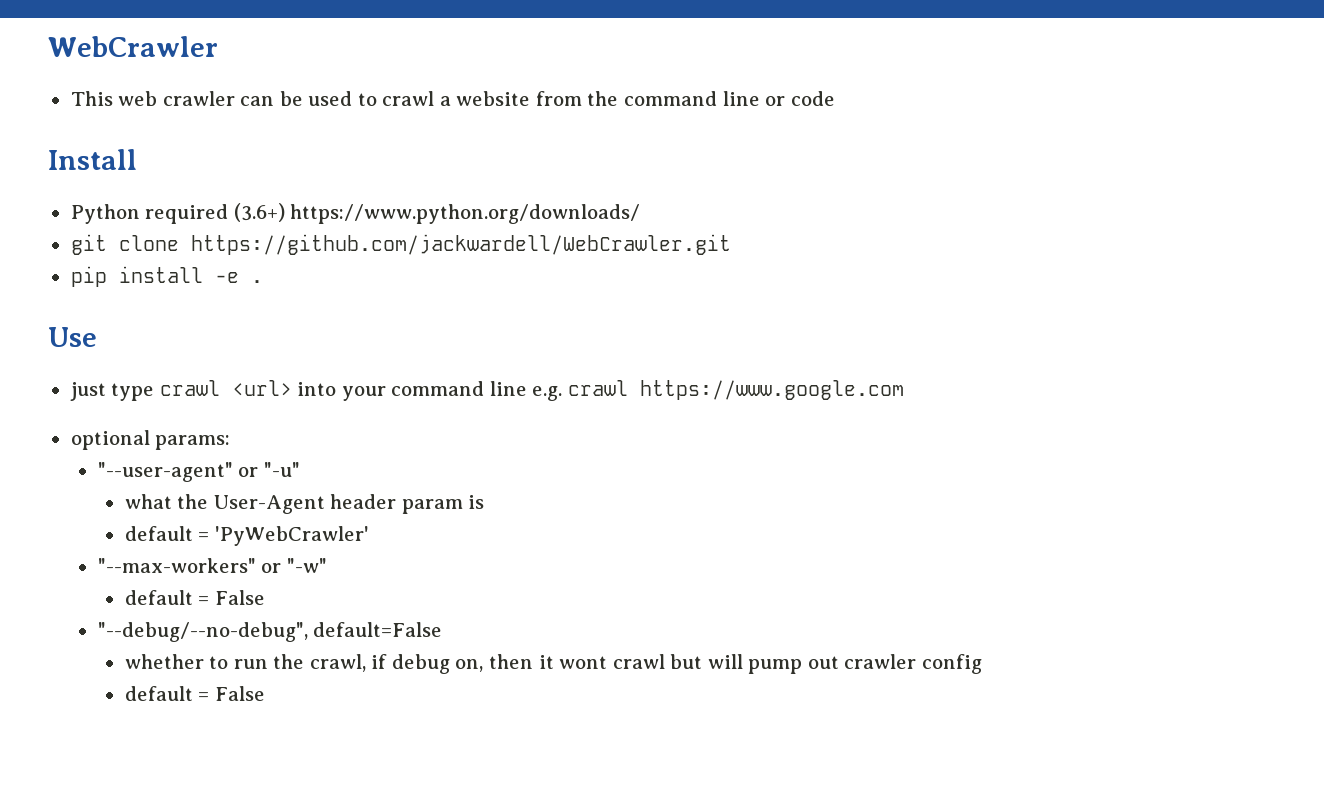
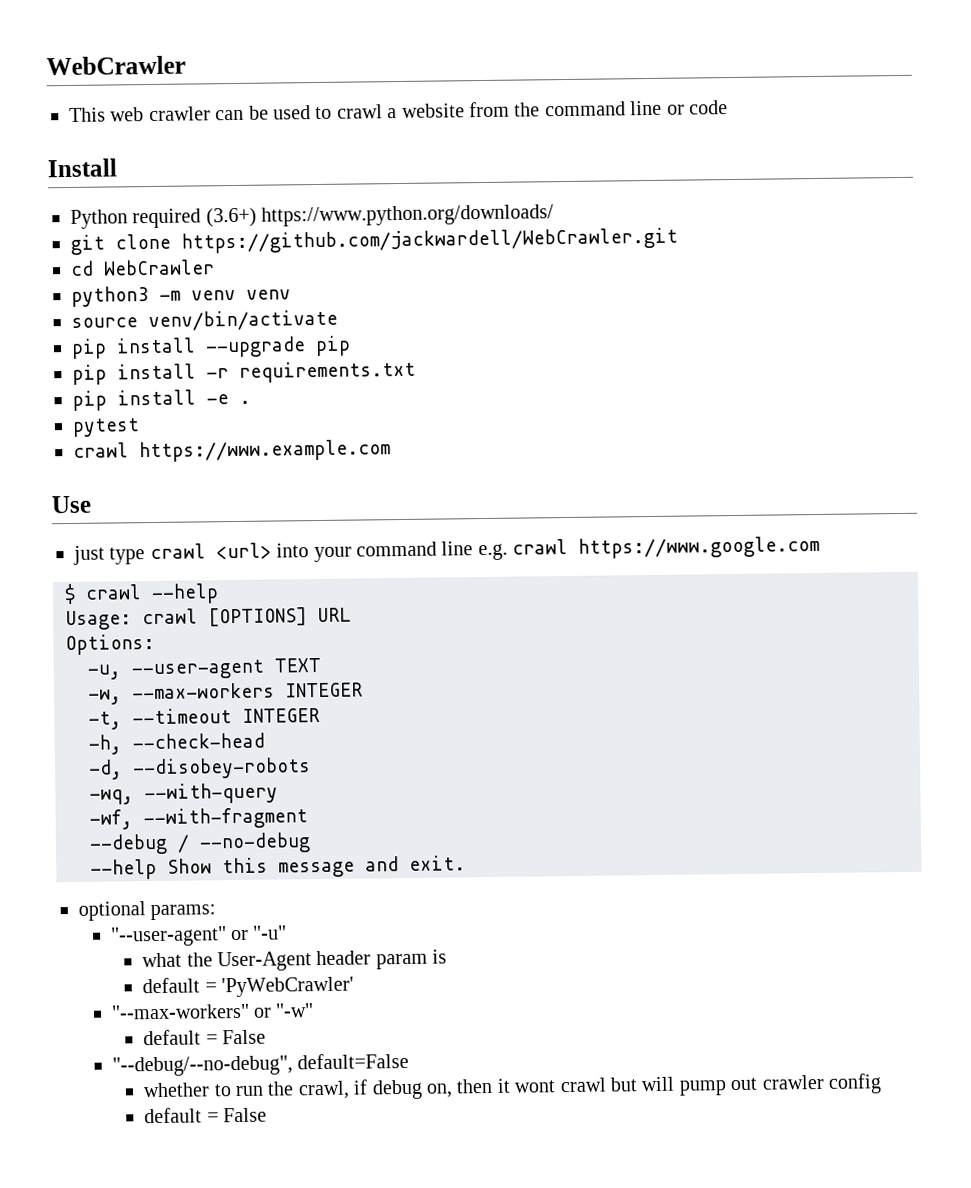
+ cd WebCrawler
+ python3 -m venv venv
+ source venv/bin/activate
+ pip install --upgrade pip
+ pip install -r requirements.txt
+ pytest
+ crawl https://www.example.com
+ $ crawl --help
+ Usage: crawl [OPTIONS] URL
+ Options:
+ -u, --user-agent TEXT
+ -w, --max-workers INTEGER
+ -t, --timeout INTEGER
+ -h, --check-head
+ -d, --disobey-robots
+ -wq, --with-query
+ -wf, --with-fragment
+ --debug / --no-debug
+ --help Show this message and exit.

